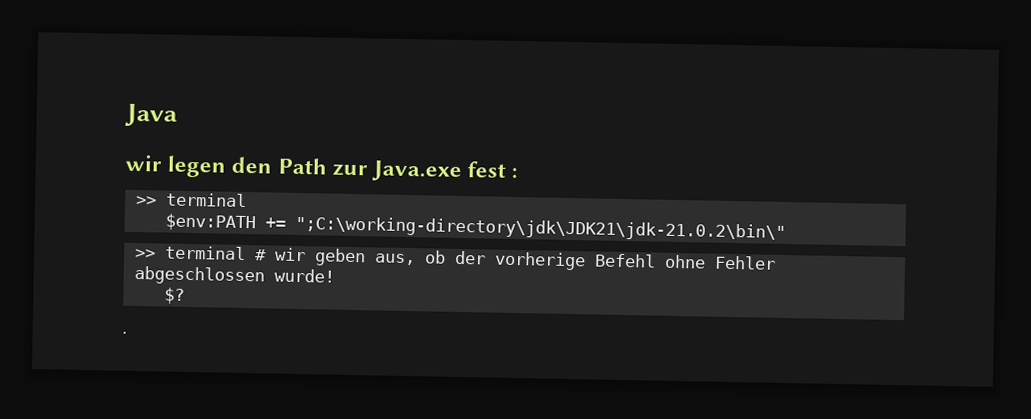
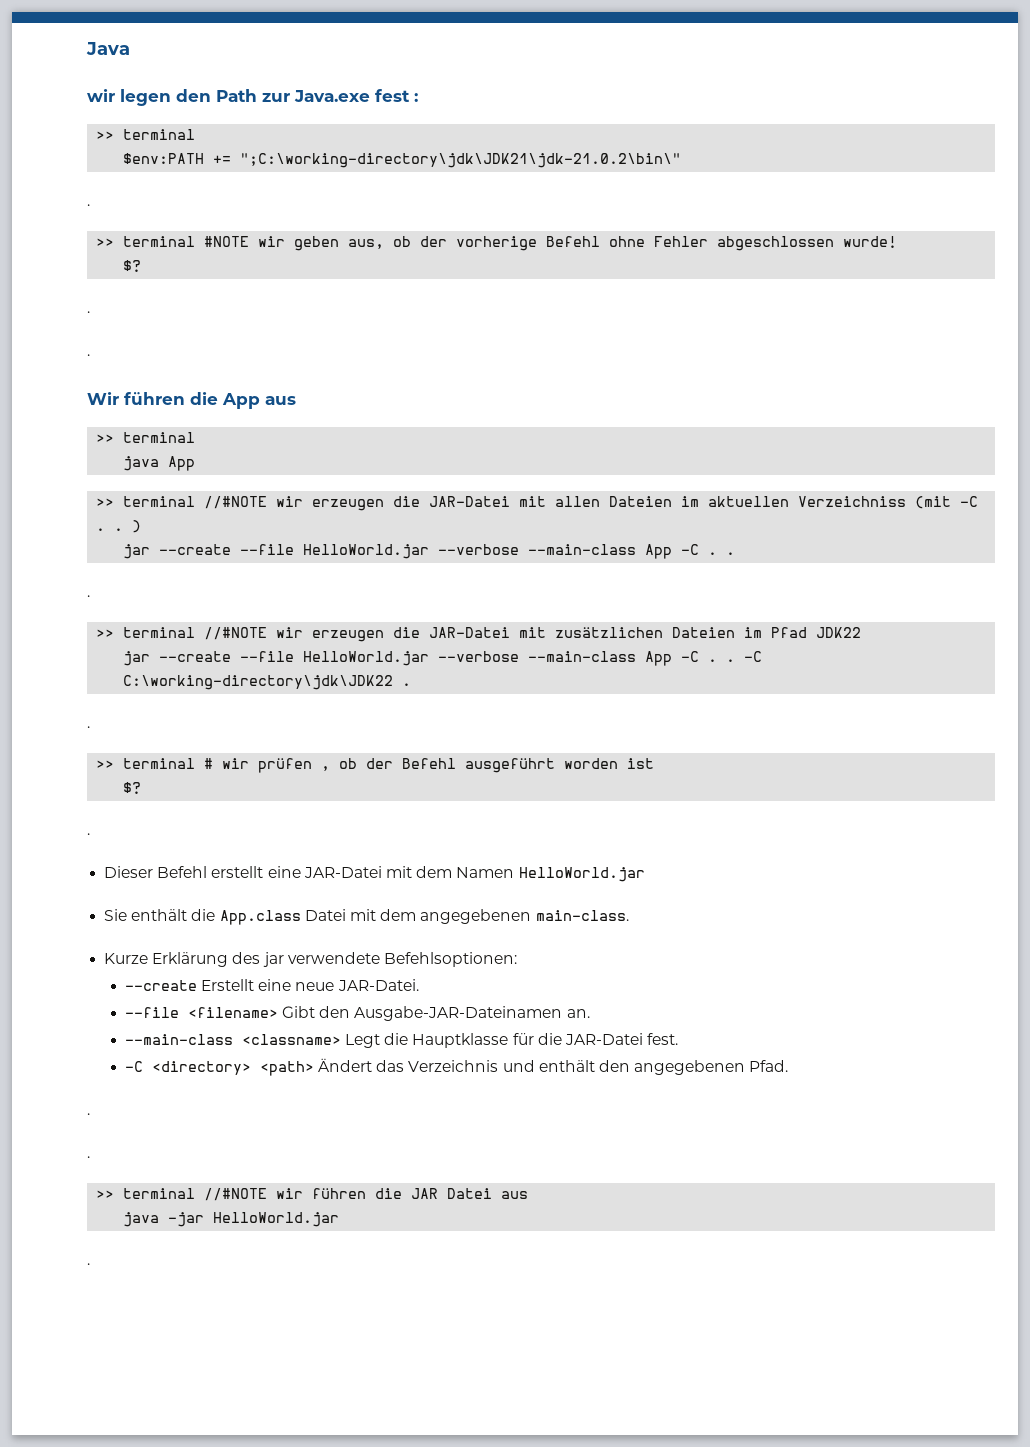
  $env:PATH += ";C:\working-directory\jdk\JDK21\jdk-21.0.2\bin\"
- >> terminal # wir geben aus, ob der vorherige Befehl ohne Fehler abgeschlossen wurde!
+ .
+ >> terminal #NOTE wir geben aus, ob der vorherige Befehl ohne Fehler abgeschlossen wurde!
  $?
+ .
+ .
+ Wir führen die App aus
+ >> terminal
+ java App
+ >> terminal //#NOTE wir erzeugen die JAR-Datei mit allen Dateien im aktuellen Verzeichniss (mit -C . . )
+ jar --create --file HelloWorld.jar --verbose --main-class App -C . .
+ .
+ >> terminal //#NOTE wir erzeugen die JAR-Datei mit zusätzlichen Dateien im Pfad JDK22
+ jar --create --file HelloWorld.jar --verbose --main-class App -C . . -C C:\working-directory\jdk\JDK22 .
+ .
+ >> terminal # wir prüfen , ob der Befehl ausgeführt worden ist
+ $?
+ .
+ Dieser Befehl erstellt eine JAR-Datei mit dem Namen HelloWorld.jar
+ Sie enthält die App.class Datei mit dem angegebenen main-class.
+ Kurze Erklärung des jar verwendete Befehlsoptionen:
+ --create Erstellt eine neue JAR-Datei.
+ --file <filename> Gibt den Ausgabe-JAR-Dateinamen an.
+ --main-class <classname> Legt die Hauptklasse für die JAR-Datei fest.
+ -C <directory> <path> Ändert das Verzeichnis und enthält den angegebenen Pfad.
+ .
+ .
+ >> terminal //#NOTE wir führen die JAR Datei aus
+ java -jar HelloWorld.jar

